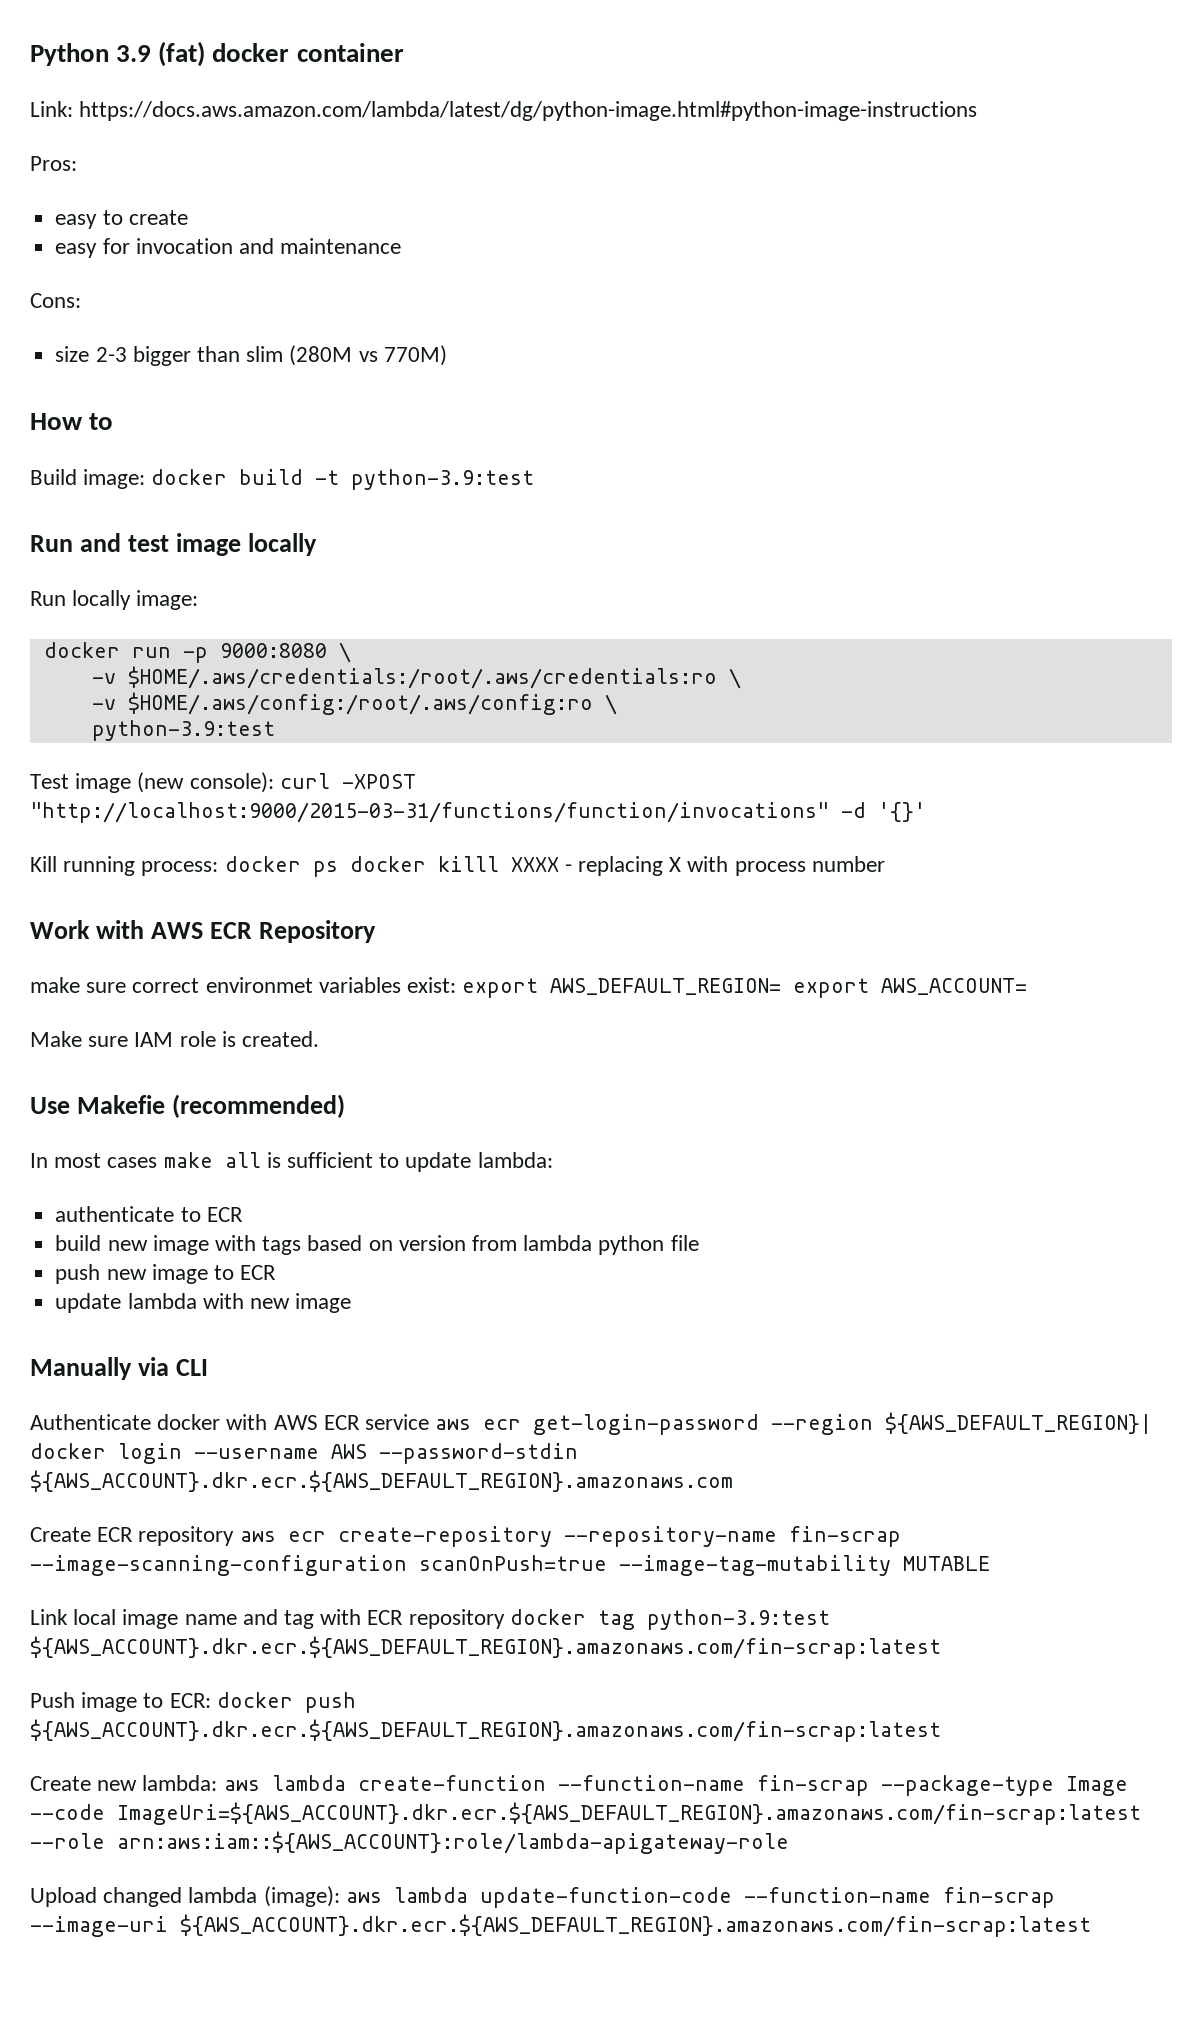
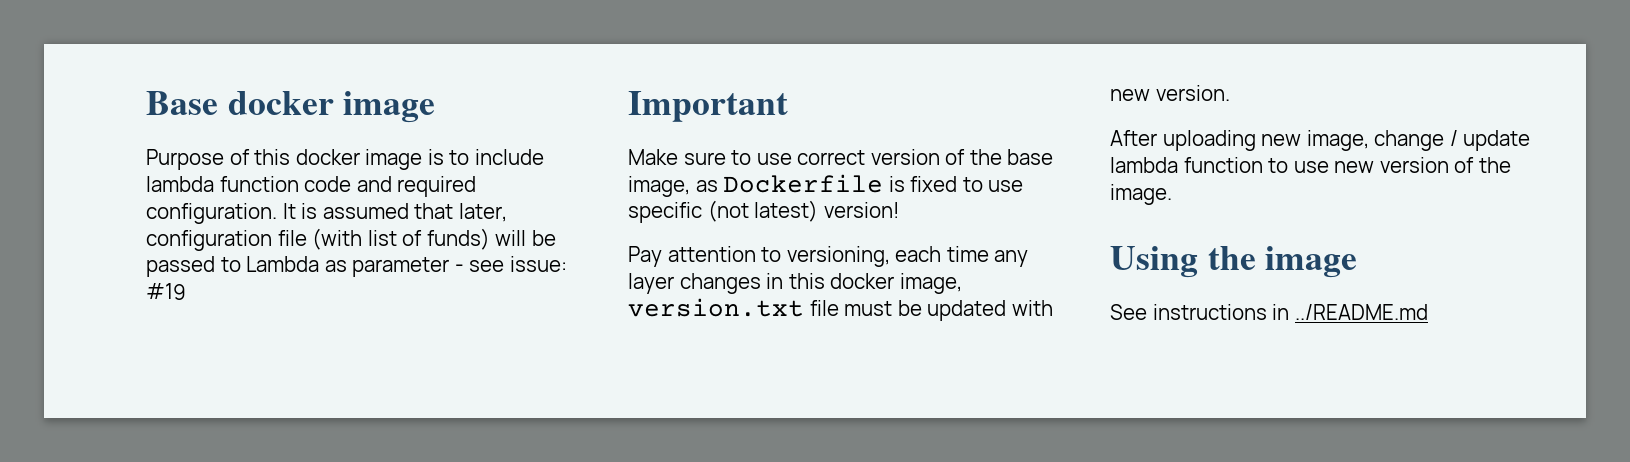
- Python 3.9 (fat) docker container
- Link: https://docs.aws.amazon.com/lambda/latest/dg/python-image.html#python-image-instructions
- Pros:
- easy to create
- easy for invocation and maintenance
- Cons:
- size 2-3 bigger than slim (280M vs 770M)
- How to
- Build image: docker build -t python-3.9:test
- Run and test image locally
- Run locally image:
- docker run -p 9000:8080 \
- -v $HOME/.aws/credentials:/root/.aws/credentials:ro \
- -v $HOME/.aws/config:/root/.aws/config:ro \
- python-3.9:test
- Test image (new console): curl -XPOST "http://localhost:9000/2015-03-31/functions/function/invocations" -d '{}'
- Kill running process: docker ps docker killl XXXX - replacing X with process number
- Work with AWS ECR Repository
- make sure correct environmet variables exist: export AWS_DEFAULT_REGION= export AWS_ACCOUNT=
- Make sure IAM role is created.
- Use Makefie (recommended)
- In most cases make all is sufficient to update lambda:
- authenticate to ECR
- build new image with tags based on version from lambda python file
- push new image to ECR
- update lambda with new image
- Manually via CLI
- Authenticate docker with AWS ECR service aws ecr get-login-password --region ${AWS_DEFAULT_REGION}| docker login --username AWS --password-stdin ${AWS_ACCOUNT}.dkr.ecr.${AWS_DEFAULT_REGION}.amazonaws.com
- Create ECR repository aws ecr create-repository --repository-name fin-scrap --image-scanning-configuration scanOnPush=true --image-tag-mutability MUTABLE
- Link local image name and tag with ECR repository docker tag python-3.9:test ${AWS_ACCOUNT}.dkr.ecr.${AWS_DEFAULT_REGION}.amazonaws.com/fin-scrap:latest
- Push image to ECR: docker push ${AWS_ACCOUNT}.dkr.ecr.${AWS_DEFAULT_REGION}.amazonaws.com/fin-scrap:latest
- Create new lambda: aws lambda create-function --function-name fin-scrap --package-type Image --code ImageUri=${AWS_ACCOUNT}.dkr.ecr.${AWS_DEFAULT_REGION}.amazonaws.com/fin-scrap:latest --role arn:aws:iam::${AWS_ACCOUNT}:role/lambda-apigateway-role
- Upload changed lambda (image): aws lambda update-function-code --function-name fin-scrap --image-uri ${AWS_ACCOUNT}.dkr.ecr.${AWS_DEFAULT_REGION}.amazonaws.com/fin-scrap:latest
+ Base docker image
+ Purpose of this docker image is to include lambda function code and required configuration. It is assumed that later, configuration file (with list of funds) will be passed to Lambda as parameter - see issue: #19
+ Important
+ Make sure to use correct version of the base image, as Dockerfile is fixed to use specific (not latest) version!
+ Pay attention to versioning, each time any layer changes in this docker image, version.txt file must be updated with new version.
+ After uploading new image, change / update lambda function to use new version of the image.
+ Using the image
+ See instructions in ../README.md

